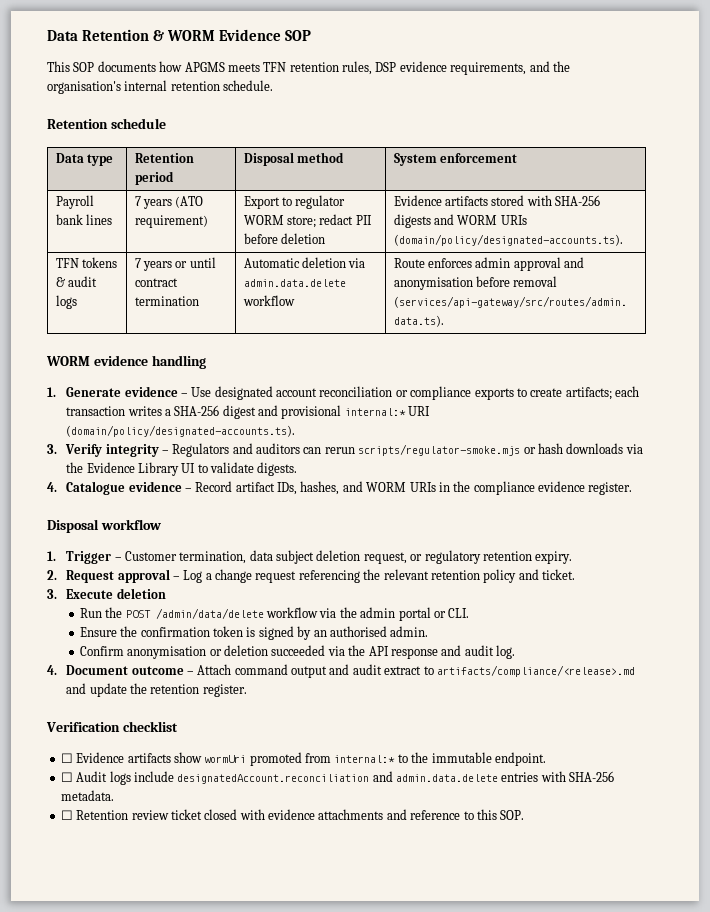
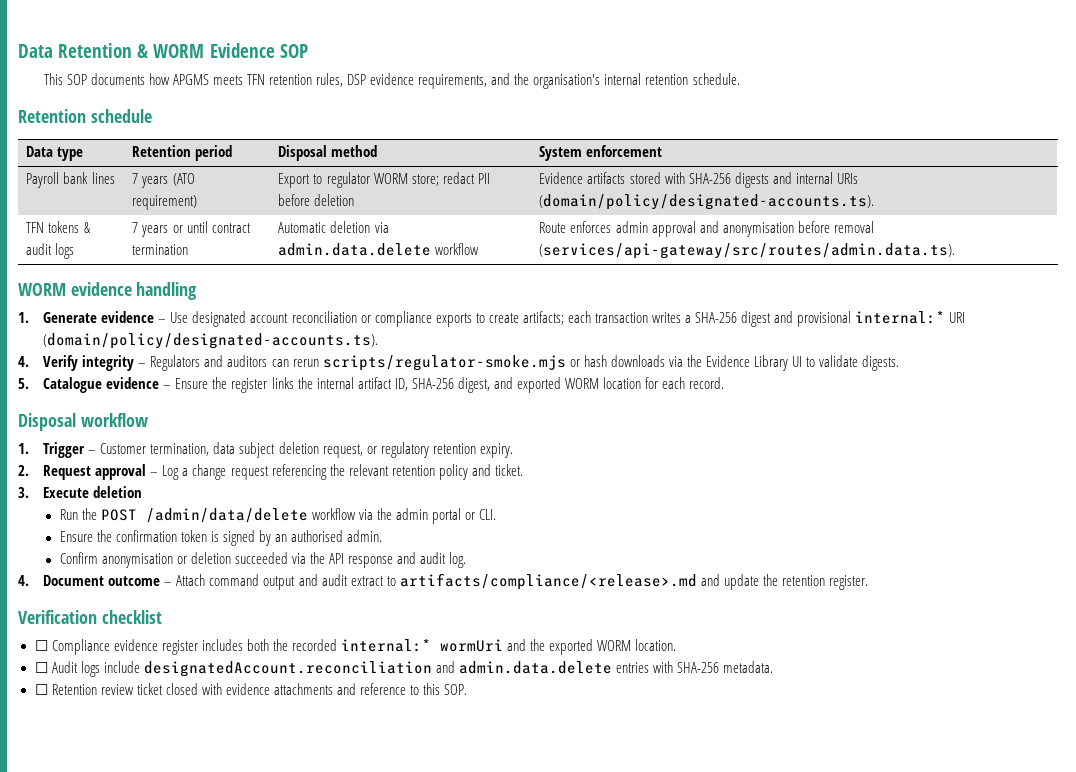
- Payroll bank lines | 7 years (ATO requirement) | Export to regulator WORM store; redact PII before deletion | Evidence artifacts stored with SHA-256 digests and WORM URIs (domain/policy/designated-accounts.ts).
+ Payroll bank lines | 7 years (ATO requirement) | Export to regulator WORM store; redact PII before deletion | Evidence artifacts stored with SHA-256 digests and internal URIs (domain/policy/designated-accounts.ts).
- 3. Verify integrity – Regulators and auditors can rerun scripts/regulator-smoke.mjs or hash downloads via the Evidence Library UI to validate digests.
+ 4. Verify integrity – Regulators and auditors can rerun scripts/regulator-smoke.mjs or hash downloads via the Evidence Library UI to validate digests.
- 4. Catalogue evidence – Record artifact IDs, hashes, and WORM URIs in the compliance evidence register.
+ 5. Catalogue evidence – Ensure the register links the internal artifact ID, SHA-256 digest, and exported WORM location for each record.
- ☐ Evidence artifacts show wormUri promoted from internal:* to the immutable endpoint.
+ ☐ Compliance evidence register includes both the recorded internal:* wormUri and the exported WORM location.

